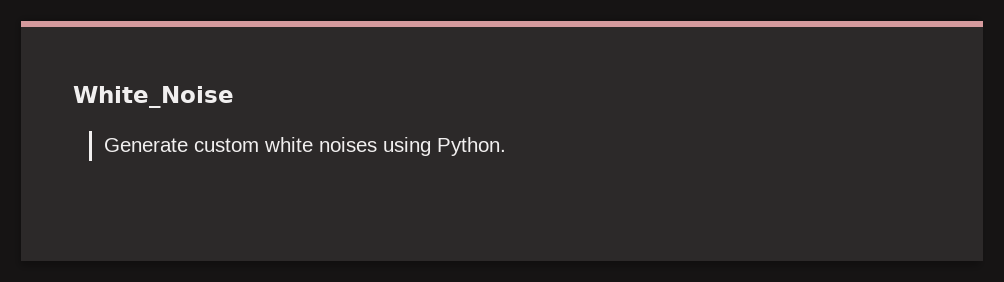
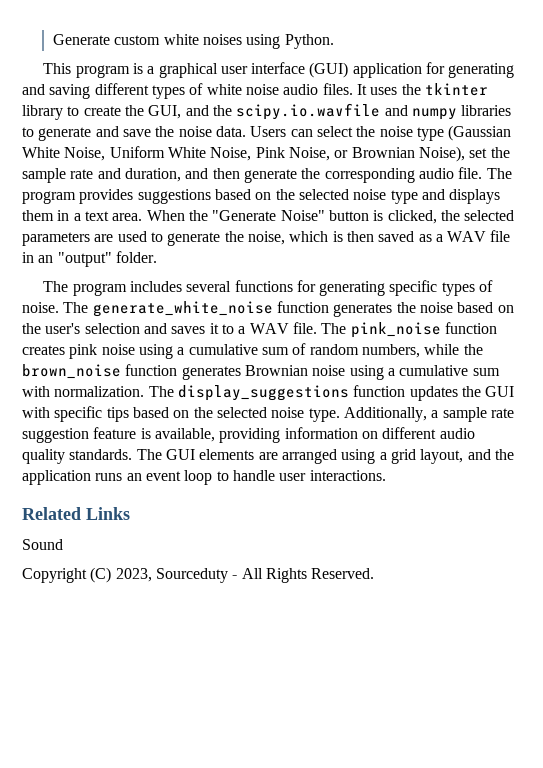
- White_Noise
+ This program is a graphical user interface (GUI) application for generating and saving different types of white noise audio files. It uses the tkinter library to create the GUI, and the scipy.io.wavfile and numpy libraries to generate and save the noise data. Users can select the noise type (Gaussian White Noise, Uniform White Noise, Pink Noise, or Brownian Noise), set the sample rate and duration, and then generate the corresponding audio file. The program provides suggestions based on the selected noise type and displays them in a text area. When the "Generate Noise" button is clicked, the selected parameters are used to generate the noise, which is then saved as a WAV file in an "output" folder.
+ The program includes several functions for generating specific types of noise. The generate_white_noise function generates the noise based on the user's selection and saves it to a WAV file. The pink_noise function creates pink noise using a cumulative sum of random numbers, while the brown_noise function generates Brownian noise using a cumulative sum with normalization. The display_suggestions function updates the GUI with specific tips based on the selected noise type. Additionally, a sample rate suggestion feature is available, providing information on different audio quality standards. The GUI elements are arranged using a grid layout, and the application runs an event loop to handle user interactions.
+ Related Links
+ Sound
+ Copyright (C) 2023, Sourceduty - All Rights Reserved.

